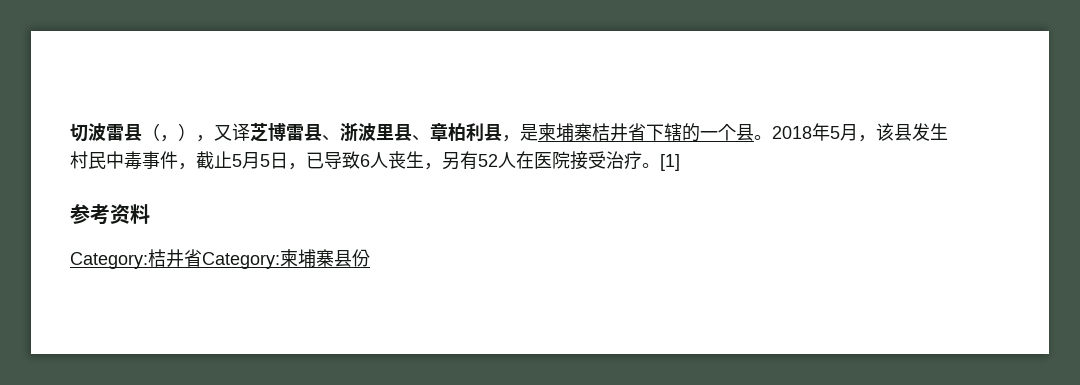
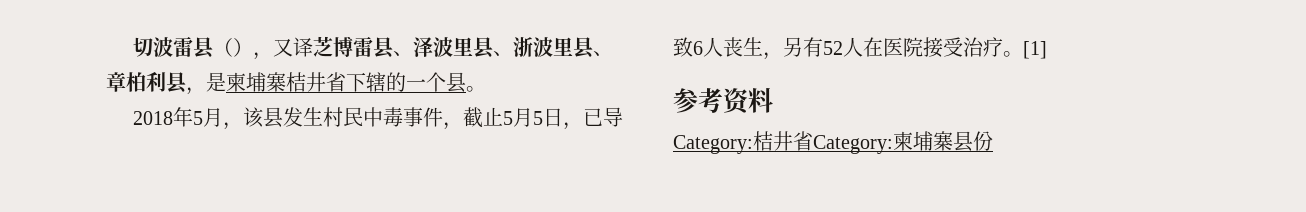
- 切波雷县（，），又译芝博雷县、浙波里县、章柏利县，是柬埔寨桔井省下辖的一个县。2018年5月，该县发生村民中毒事件，截止5月5日，已导致6人丧生，另有52人在医院接受治疗。
+ 切波雷县（），又译芝博雷县、泽波里县、浙波里县、章柏利县，是柬埔寨桔井省下辖的一个县。
+ 2018年5月，该县发生村民中毒事件，截止5月5日，已导致6人丧生，另有52人在医院接受治疗。

